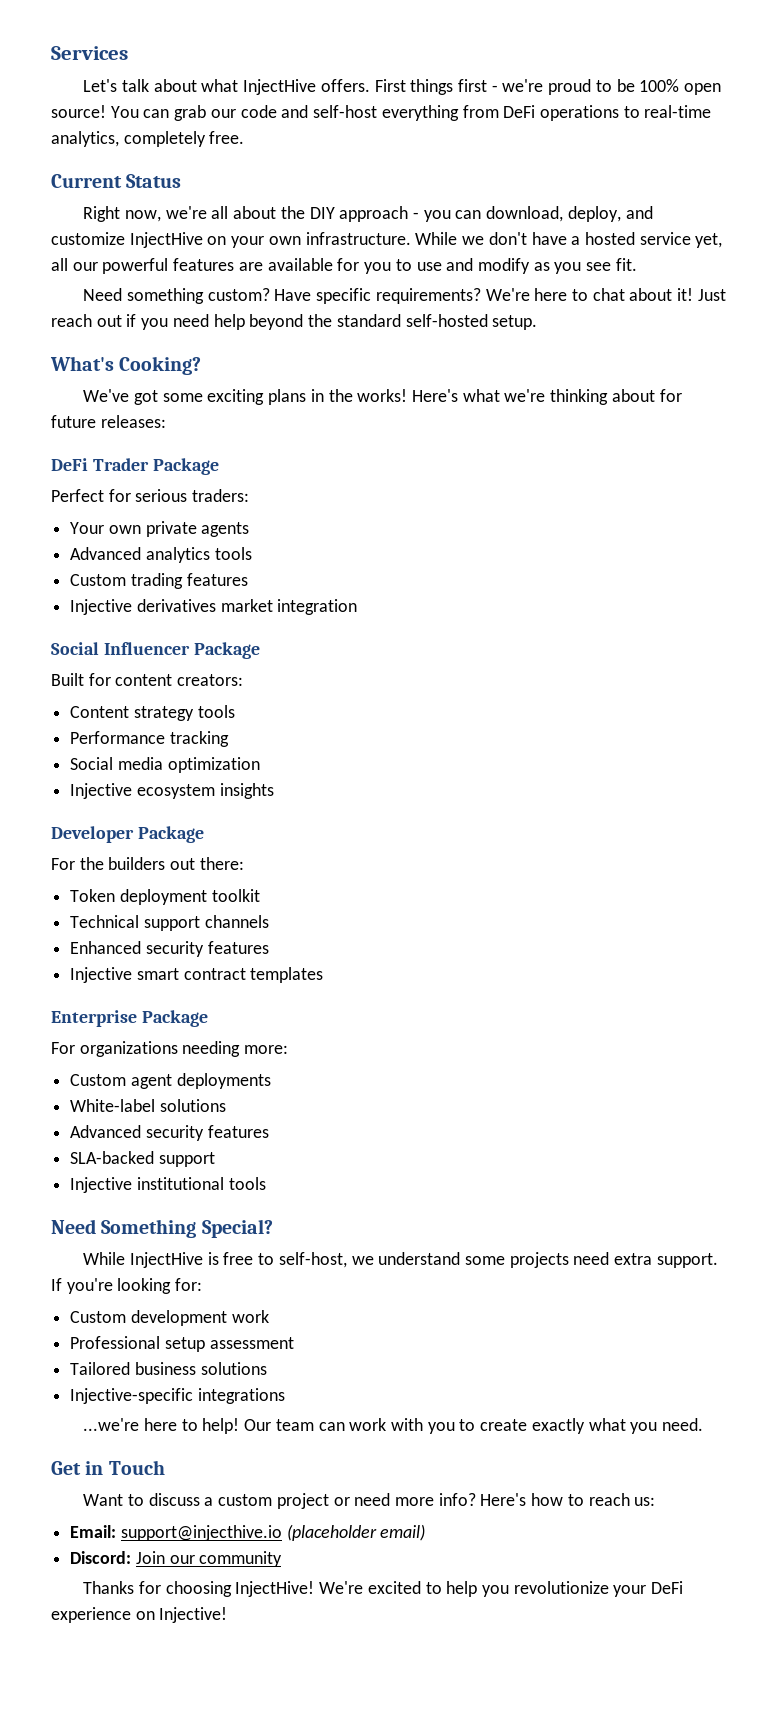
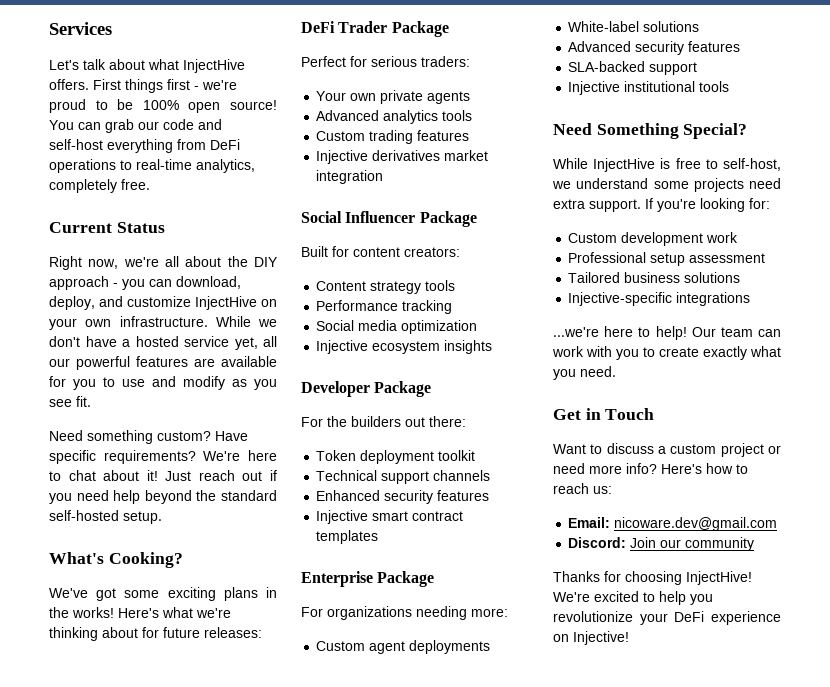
- Email: support@injecthive.io (placeholder email)
+ Email: nicoware.dev@gmail.com

